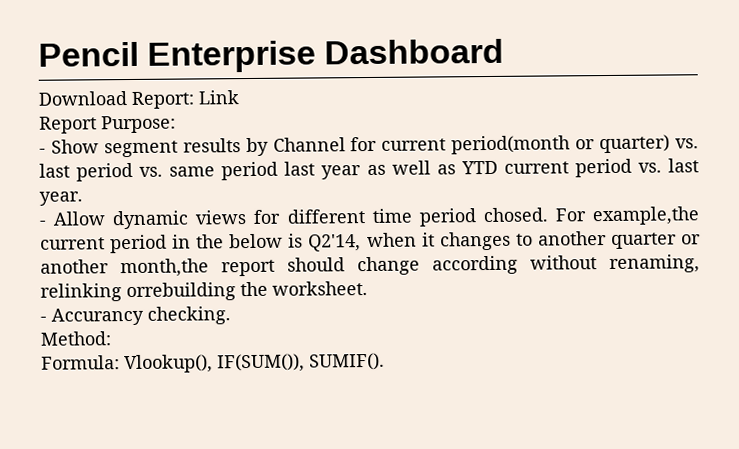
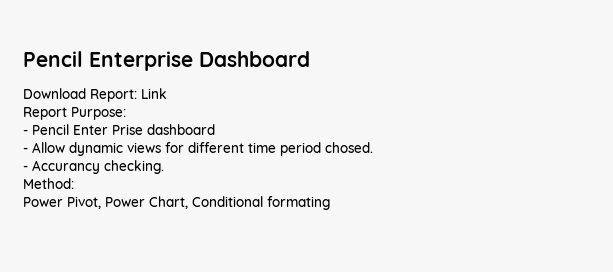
- - Show segment results by Channel for current period(month or quarter) vs. last period vs. same period last year as well as YTD current period vs. last year.
+ - Pencil Enter Prise dashboard
- - Allow dynamic views for different time period chosed. For example,the current period in the below is Q2'14, when it changes to another quarter or another month,the report should change according without renaming, relinking orrebuilding the worksheet.
+ - Allow dynamic views for different time period chosed.
  - Accurancy checking.
  Method:
- Formula: Vlookup(), IF(SUM()), SUMIF().
+ Power Pivot, Power Chart, Conditional formating

